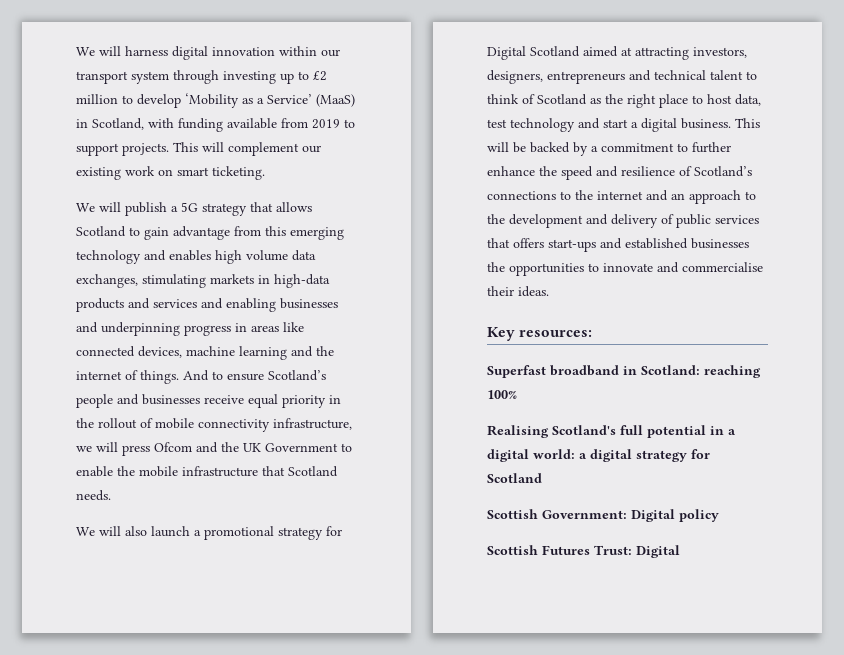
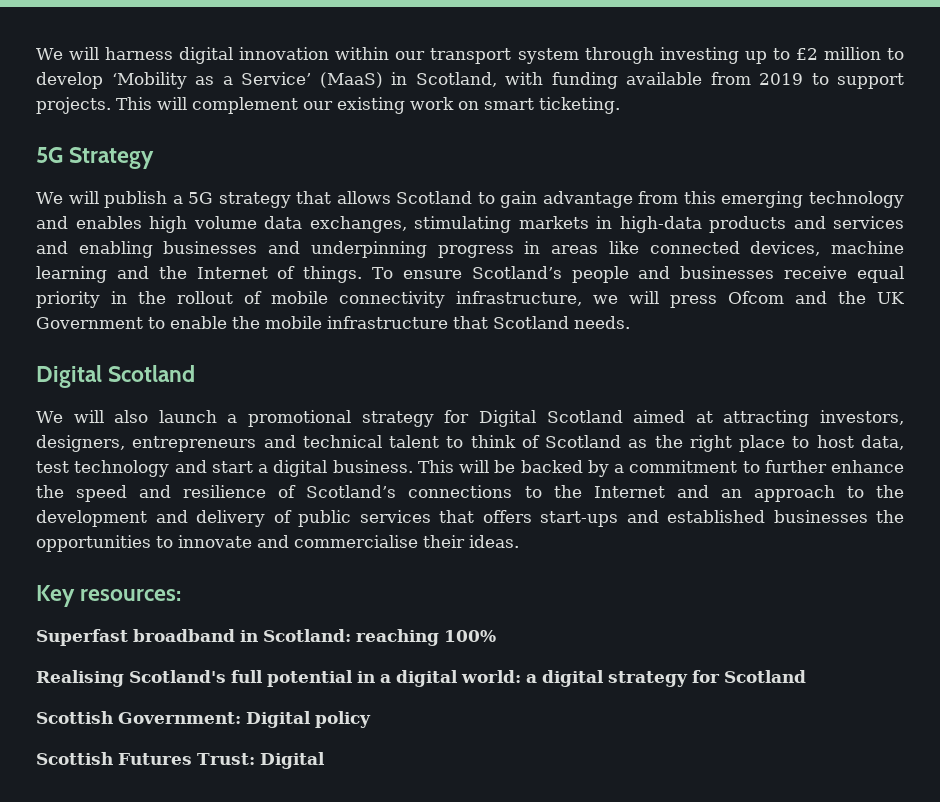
+ 5G Strategy
- We will publish a 5G strategy that allows Scotland to gain advantage from this emerging technology and enables high volume data exchanges, stimulating markets in high-data products and services and enabling businesses and underpinning progress in areas like connected devices, machine learning and the internet of things.
+ We will publish a 5G strategy that allows Scotland to gain advantage from this emerging technology and enables high volume data exchanges, stimulating markets in high-data products and services and enabling businesses and underpinning progress in areas like connected devices, machine learning and the Internet of things.
- And to ensure Scotland’s people and businesses receive equal priority in the rollout of mobile connectivity infrastructure, we will press Ofcom and the UK Government to enable the mobile infrastructure that Scotland needs.
+ To ensure Scotland’s people and businesses receive equal priority in the rollout of mobile connectivity infrastructure, we will press Ofcom and the UK Government to enable the mobile infrastructure that Scotland needs.
+ Digital Scotland
- This will be backed by a commitment to further enhance the speed and resilience of Scotland’s connections to the internet and an approach to the development and delivery of public services that offers start-ups and established businesses the opportunities to innovate and commercialise their ideas.
+ This will be backed by a commitment to further enhance the speed and resilience of Scotland’s connections to the Internet and an approach to the development and delivery of public services that offers start-ups and established businesses the opportunities to innovate and commercialise their ideas.

